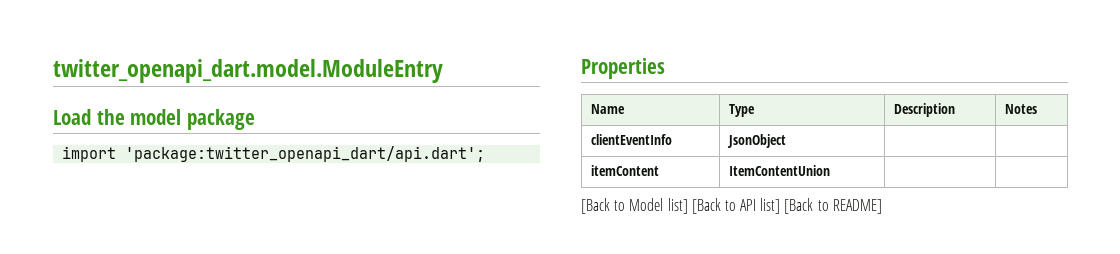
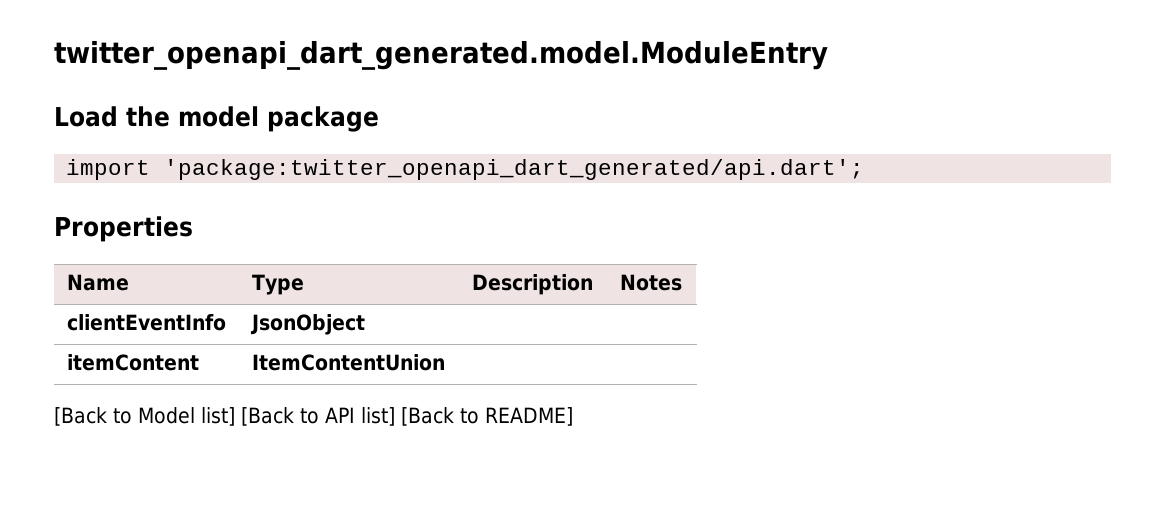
- twitter_openapi_dart.model.ModuleEntry
+ twitter_openapi_dart_generated.model.ModuleEntry
- import 'package:twitter_openapi_dart/api.dart';
+ import 'package:twitter_openapi_dart_generated/api.dart';

